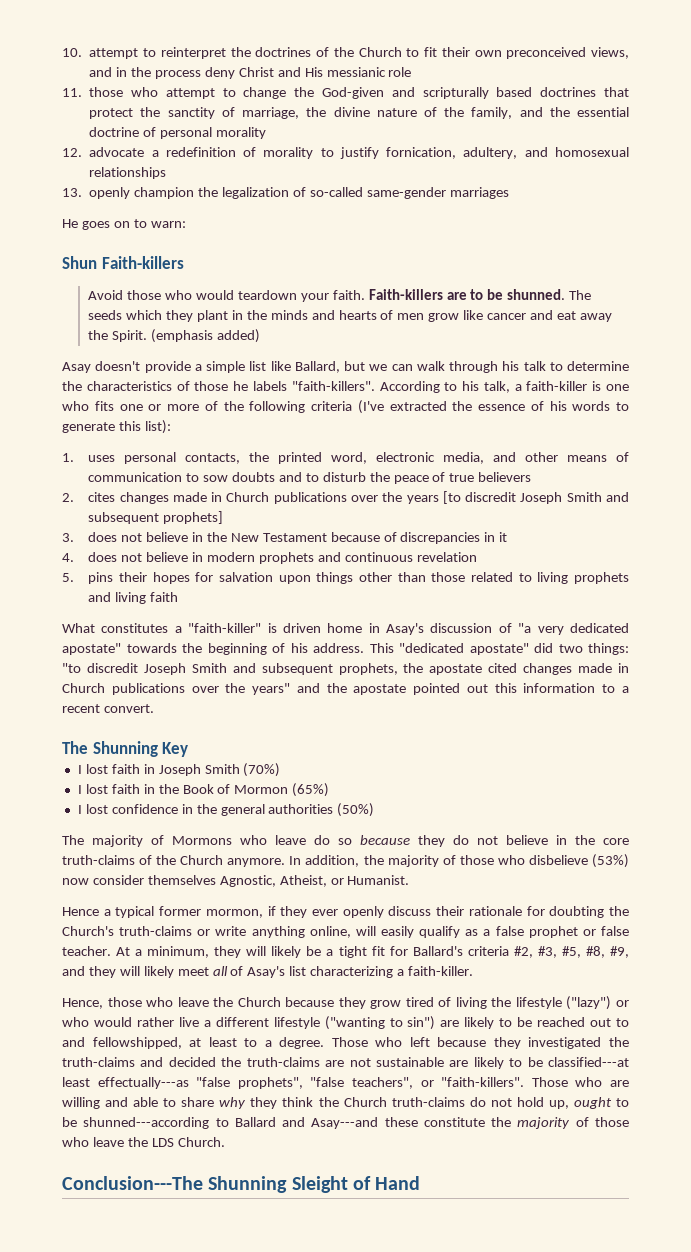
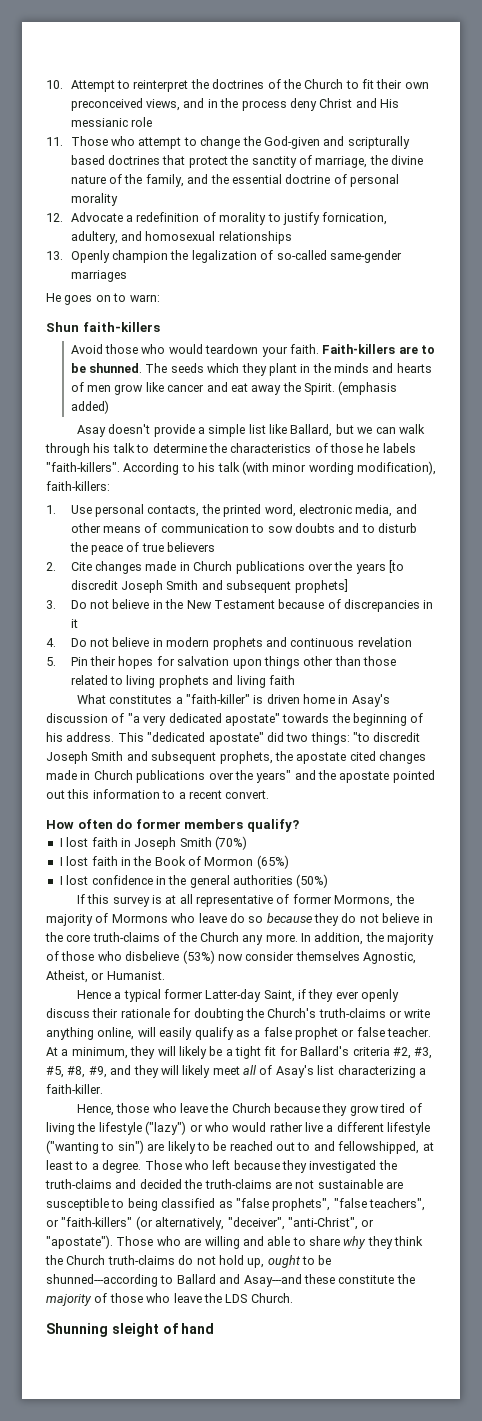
- 10. attempt to reinterpret the doctrines of the Church to fit their own preconceived views, and in the process deny Christ and His messianic role
+ 10. Attempt to reinterpret the doctrines of the Church to fit their own preconceived views, and in the process deny Christ and His messianic role
- 11. those who attempt to change the God-given and scripturally based doctrines that protect the sanctity of marriage, the divine nature of the family, and the essential doctrine of personal morality
+ 11. Those who attempt to change the God-given and scripturally based doctrines that protect the sanctity of marriage, the divine nature of the family, and the essential doctrine of personal morality
- 12. advocate a redefinition of morality to justify fornication, adultery, and homosexual relationships
+ 12. Advocate a redefinition of morality to justify fornication, adultery, and homosexual relationships
- 13. openly champion the legalization of so-called same-gender marriages
+ 13. Openly champion the legalization of so-called same-gender marriages
- Shun Faith-killers
+ Shun faith-killers
- According to his talk, a faith-killer is one who fits one or more of the following criteria (I've extracted the essence of his words to generate this list):
+ According to his talk (with minor wording modification), faith-killers:
- 1. uses personal contacts, the printed word, electronic media, and other means of communication to sow doubts and to disturb the peace of true believers
+ 1. Use personal contacts, the printed word, electronic media, and other means of communication to sow doubts and to disturb the peace of true believers
- 2. cites changes made in Church publications over the years [to discredit Joseph Smith and subsequent prophets]
+ 2. Cite changes made in Church publications over the years [to discredit Joseph Smith and subsequent prophets]
- 3. does not believe in the New Testament because of discrepancies in it
+ 3. Do not believe in the New Testament because of discrepancies in it
- 4. does not believe in modern prophets and continuous revelation
+ 4. Do not believe in modern prophets and continuous revelation
- 5. pins their hopes for salvation upon things other than those related to living prophets and living faith
+ 5. Pin their hopes for salvation upon things other than those related to living prophets and living faith
- The Shunning Key
+ How often do former members qualify?
- The majority of Mormons who leave do so because they do not believe in the core truth-claims of the Church anymore.
+ If this survey is at all representative of former Mormons, the majority of Mormons who leave do so because they do not believe in the core truth-claims of the Church any more.
- Hence a typical former mormon, if they ever openly discuss their rationale for doubting the Church's truth-claims or write anything online, will easily qualify as a false prophet or false teacher.
+ Hence a typical former Latter-day Saint, if they ever openly discuss their rationale for doubting the Church's truth-claims or write anything online, will easily qualify as a false prophet or false teacher.
- Those who left because they investigated the truth-claims and decided the truth-claims are not sustainable are likely to be classified---at least effectually---as "false prophets", "false teachers", or "faith-killers".
+ Those who left because they investigated the truth-claims and decided the truth-claims are not sustainable are susceptible to being classified as "false prophets", "false teachers", or "faith-killers" (or alternatively, "deceiver", "anti-Christ", or "apostate").
- Conclusion---The Shunning Sleight of Hand
+ Shunning sleight of hand

